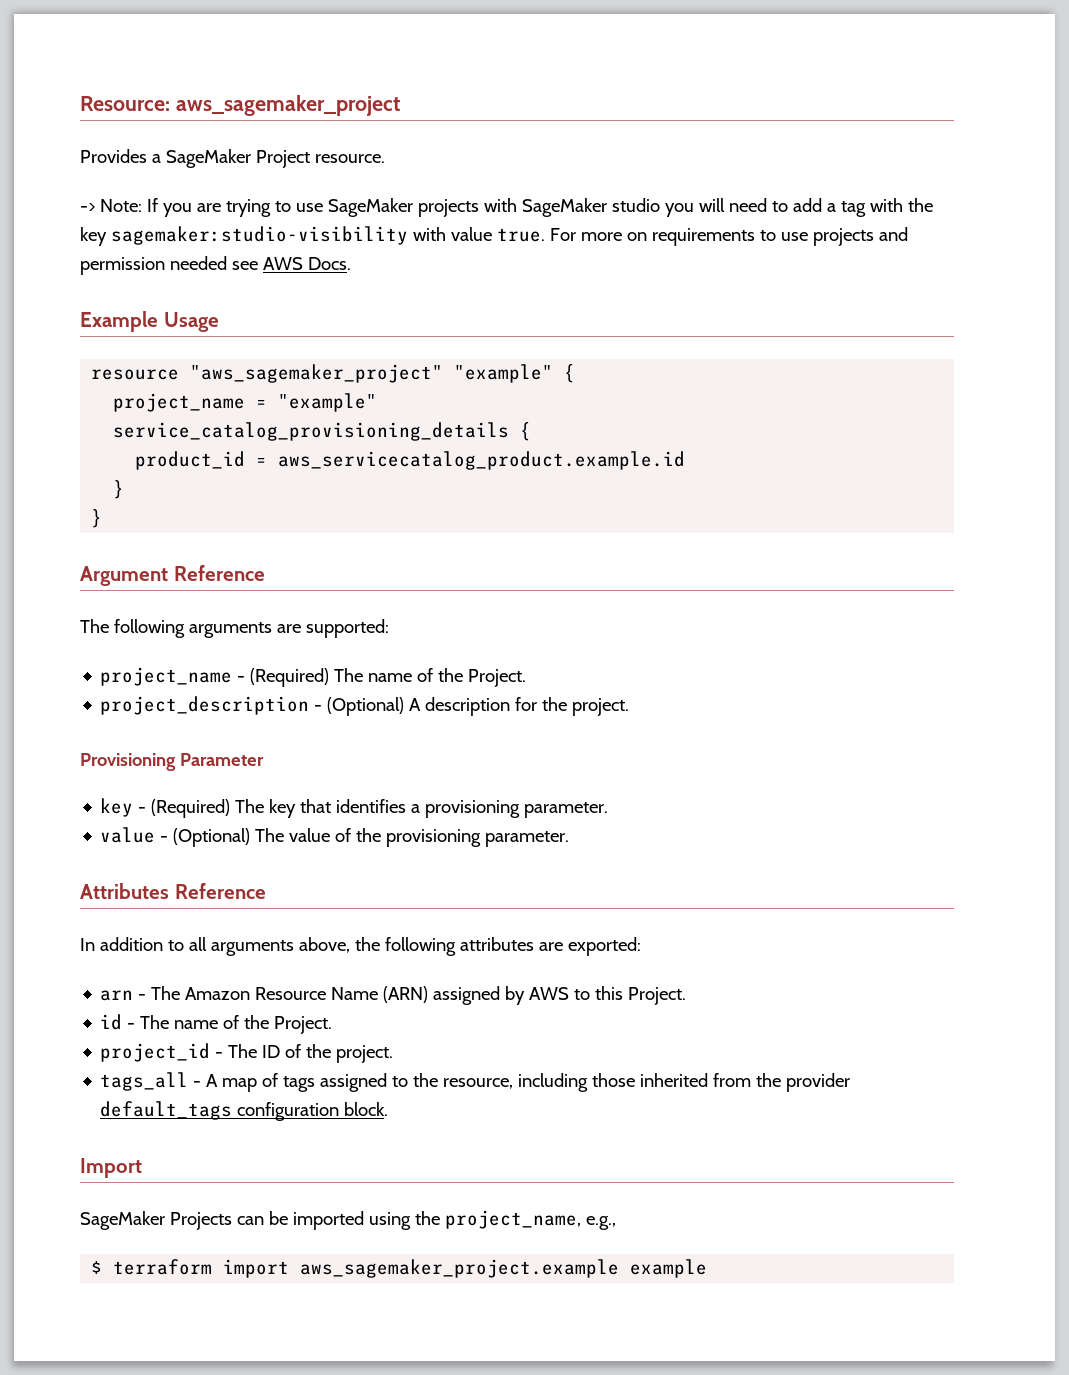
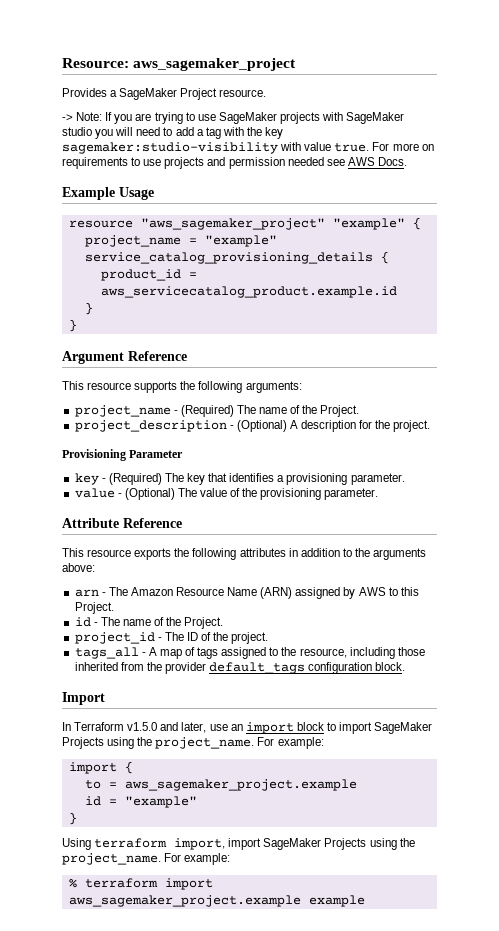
- The following arguments are supported:
+ This resource supports the following arguments:
- Attributes Reference
- In addition to all arguments above, the following attributes are exported:
+ Attribute Reference
+ This resource exports the following attributes in addition to the arguments above:
- SageMaker Projects can be imported using the project_name, e.g.,
- $ terraform import aws_sagemaker_project.example example
+ In Terraform v1.5.0 and later, use an import block to import SageMaker Projects using the project_name. For example:
+ import {
+ to = aws_sagemaker_project.example
+ id = "example"
+ }
+ Using terraform import, import SageMaker Projects using the project_name. For example:
+ % terraform import aws_sagemaker_project.example example

